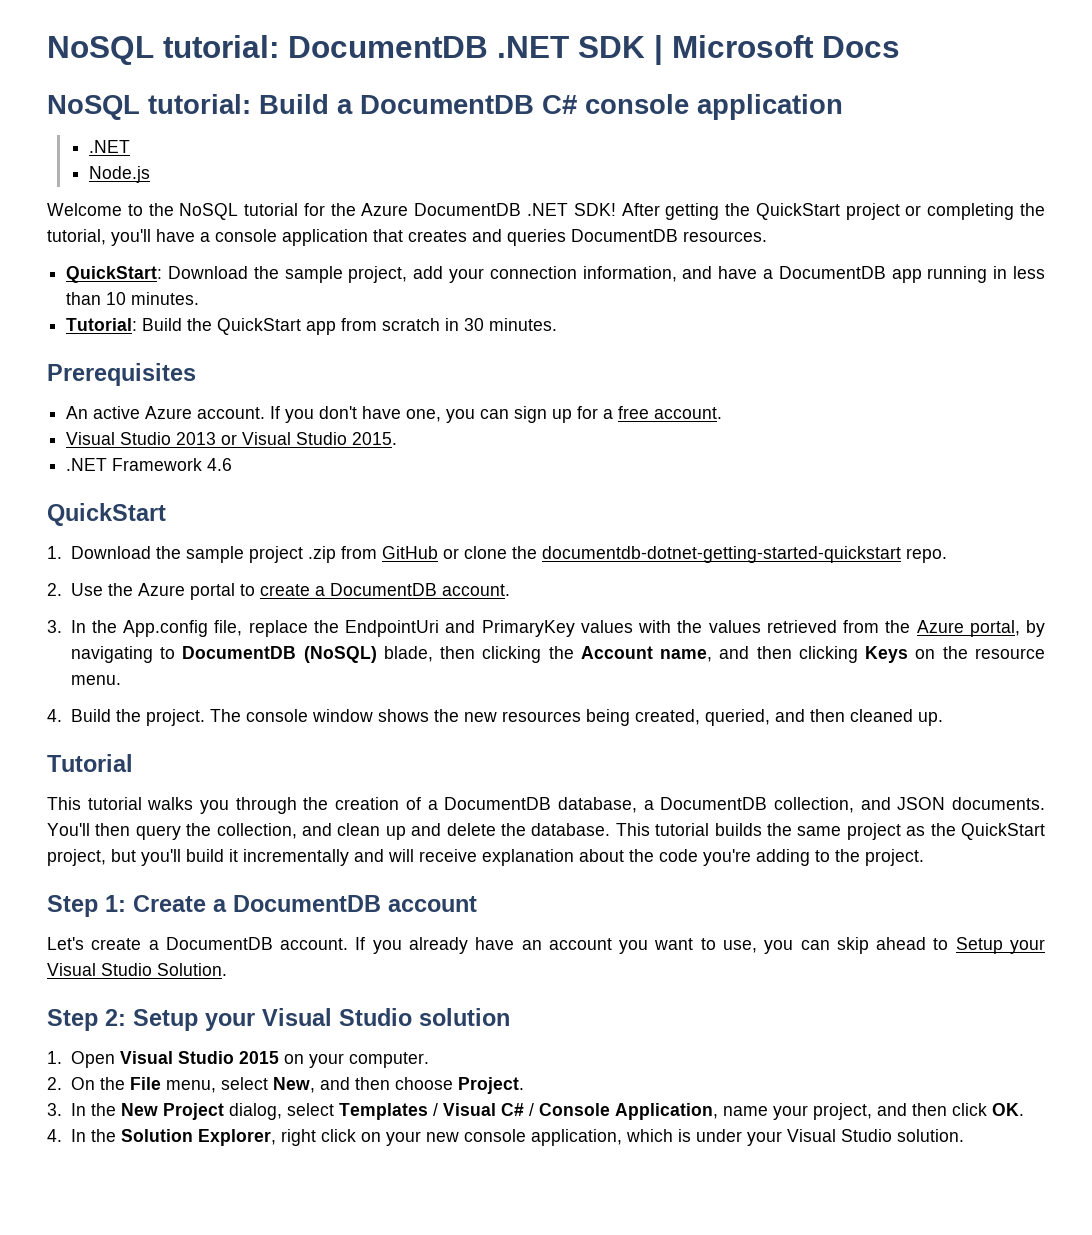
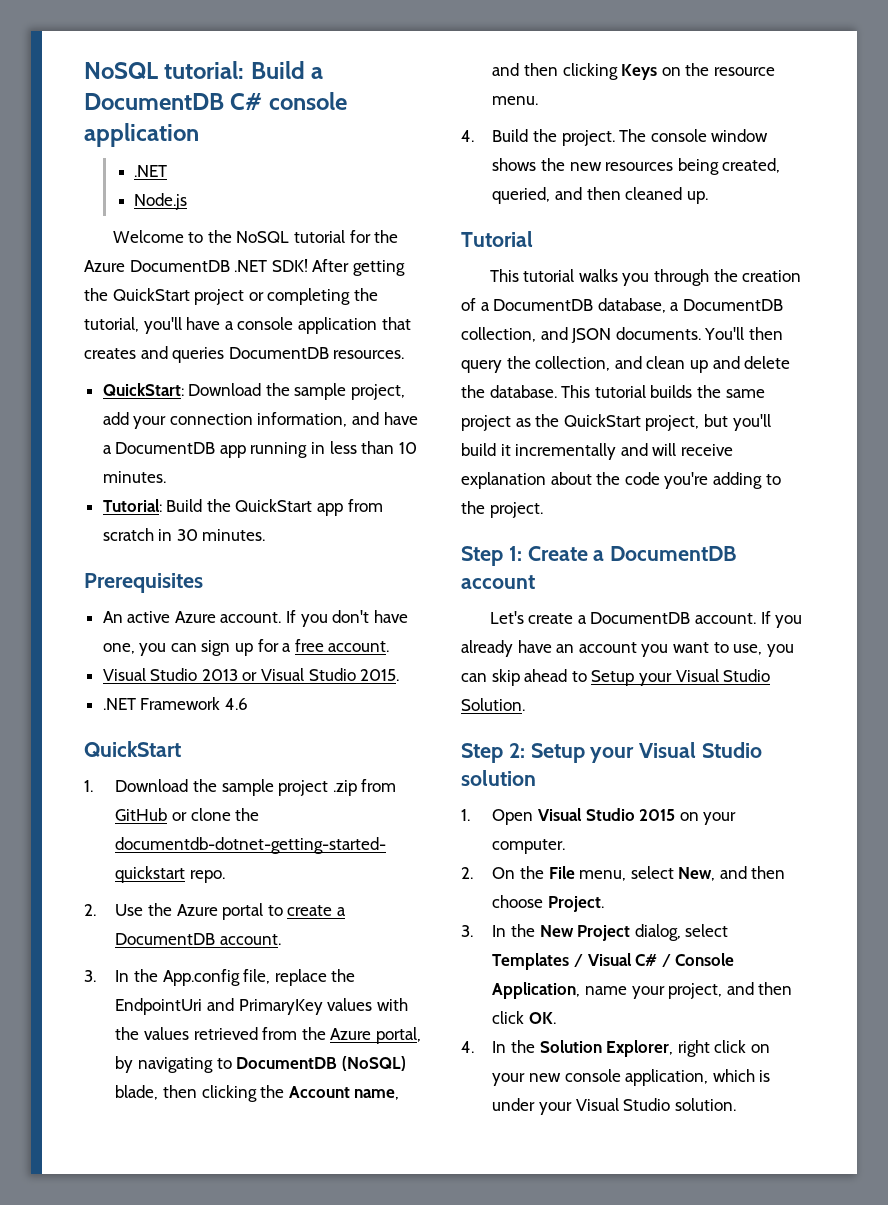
- NoSQL tutorial: DocumentDB .NET SDK | Microsoft Docs

